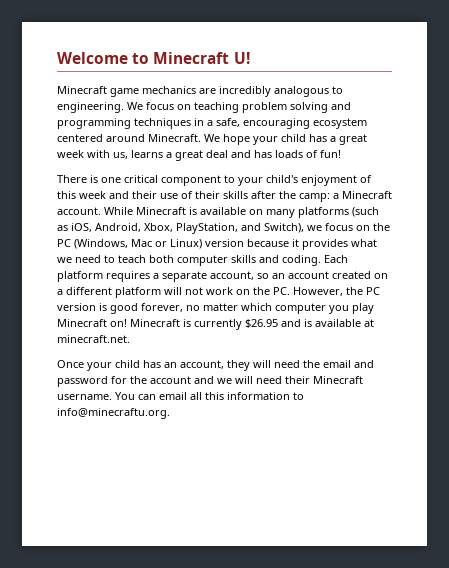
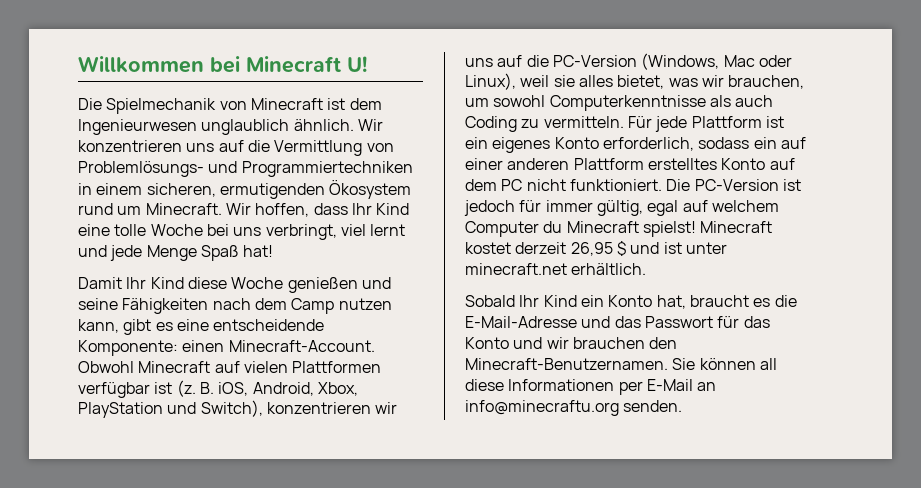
- Welcome to Minecraft U!
+ Willkommen bei Minecraft U!
- Minecraft game mechanics are incredibly analogous to engineering. We focus on teaching problem solving and programming techniques in a safe, encouraging ecosystem centered around Minecraft. We hope your child has a great week with us, learns a great deal and has loads of fun!
- There is one critical component to your child's enjoyment of this week and their use of their skills after the camp: a Minecraft account. While Minecraft is available on many platforms (such as iOS, Android, Xbox, PlayStation, and Switch), we focus on the PC (Windows, Mac or Linux) version because it provides what we need to teach both computer skills and coding. Each platform requires a separate account, so an account created on a different platform will not work on the PC. However, the PC version is good forever, no matter which computer you play Minecraft on! Minecraft is currently $26.95 and is available at minecraft.net.
- Once your child has an account, they will need the email and password for the account and we will need their Minecraft username. You can email all this information to info@minecraftu.org.
+ Die Spielmechanik von Minecraft ist dem Ingenieurwesen unglaublich ähnlich. Wir konzentrieren uns auf die Vermittlung von Problemlösungs- und Programmiertechniken in einem sicheren, ermutigenden Ökosystem rund um Minecraft. Wir hoffen, dass Ihr Kind eine tolle Woche bei uns verbringt, viel lernt und jede Menge Spaß hat!
+ Damit Ihr Kind diese Woche genießen und seine Fähigkeiten nach dem Camp nutzen kann, gibt es eine entscheidende Komponente: einen Minecraft-Account. Obwohl Minecraft auf vielen Plattformen verfügbar ist (z. B. iOS, Android, Xbox, PlayStation und Switch), konzentrieren wir uns auf die PC-Version (Windows, Mac oder Linux), weil sie alles bietet, was wir brauchen, um sowohl Computerkenntnisse als auch Coding zu vermitteln. Für jede Plattform ist ein eigenes Konto erforderlich, sodass ein auf einer anderen Plattform erstelltes Konto auf dem PC nicht funktioniert. Die PC-Version ist jedoch für immer gültig, egal auf welchem Computer du Minecraft spielst! Minecraft kostet derzeit 26,95 $ und ist unter minecraft.net erhältlich.
+ Sobald Ihr Kind ein Konto hat, braucht es die E-Mail-Adresse und das Passwort für das Konto und wir brauchen den Minecraft-Benutzernamen. Sie können all diese Informationen per E-Mail an info@minecraftu.org senden.

